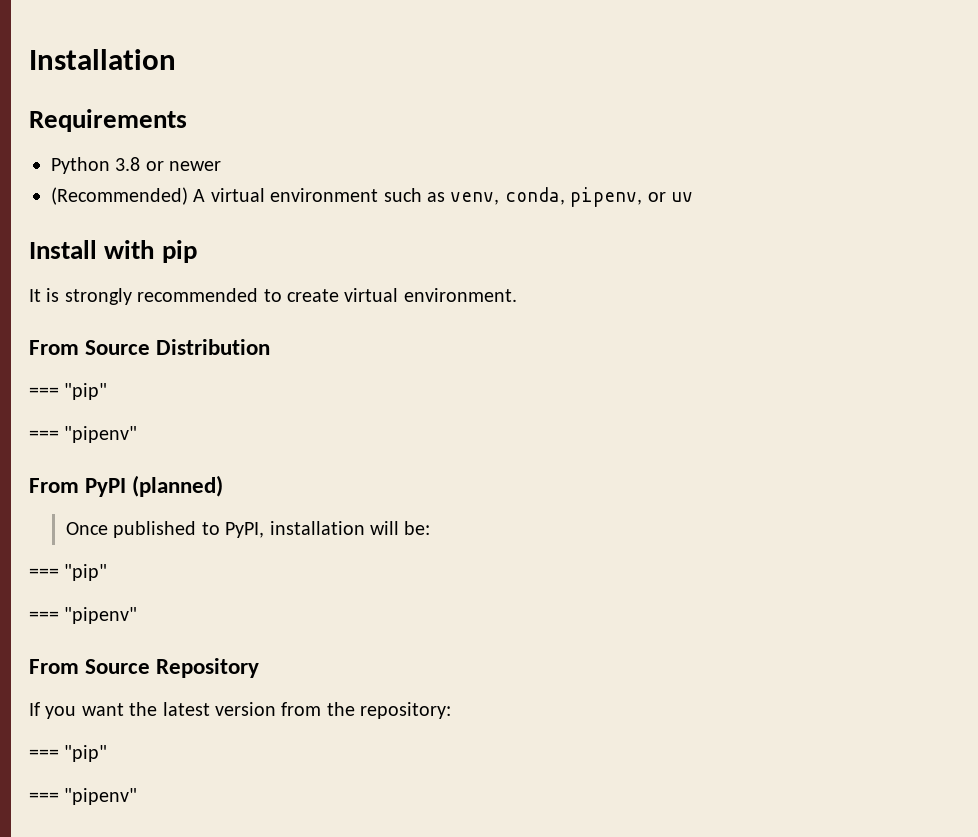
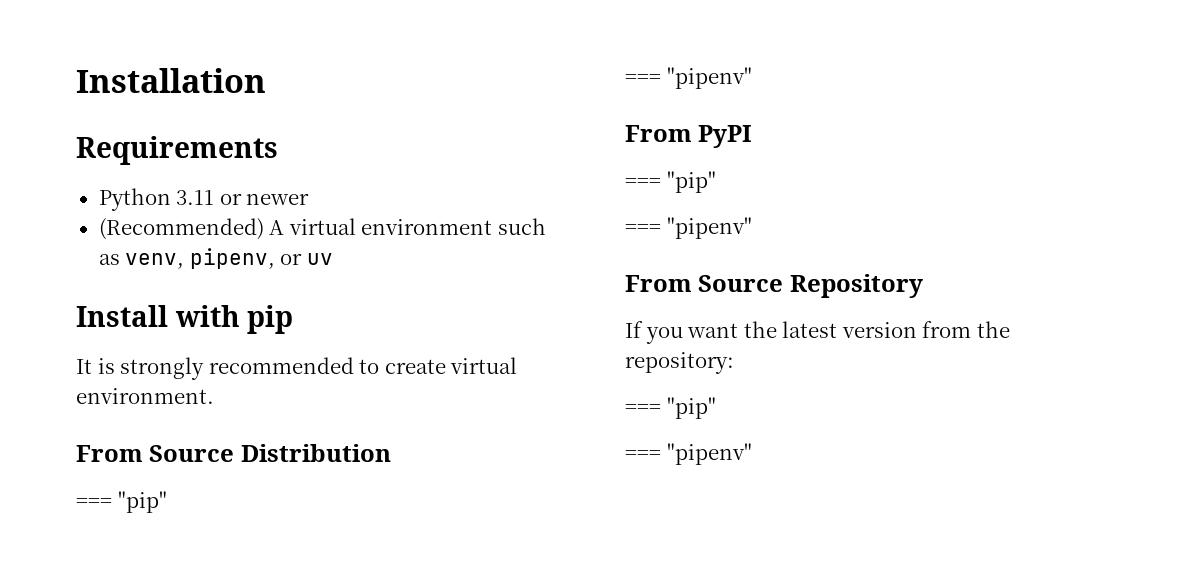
- Python 3.8 or newer
+ Python 3.11 or newer
- (Recommended) A virtual environment such as venv, conda, pipenv, or uv
+ (Recommended) A virtual environment such as venv, pipenv, or uv
- From PyPI (planned)
- Once published to PyPI, installation will be:
+ From PyPI

